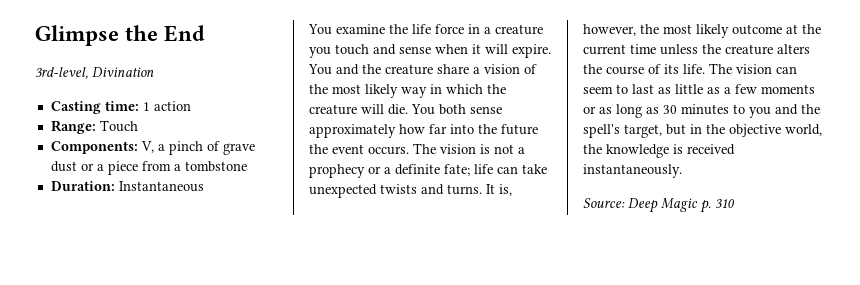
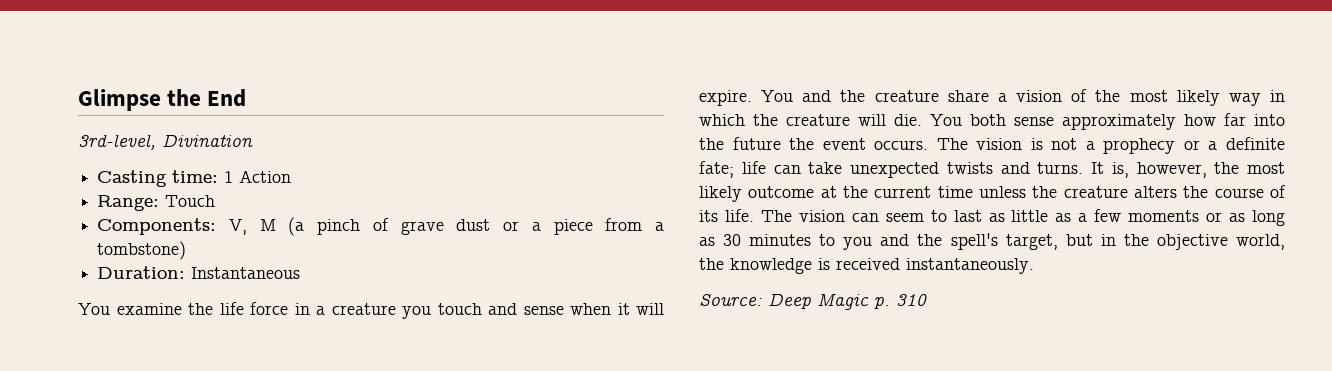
- Casting time: 1 action
+ Casting time: 1 Action
- Components: V, a pinch of grave dust or a piece from a tombstone
+ Components: V, M (a pinch of grave dust or a piece from a tombstone)

